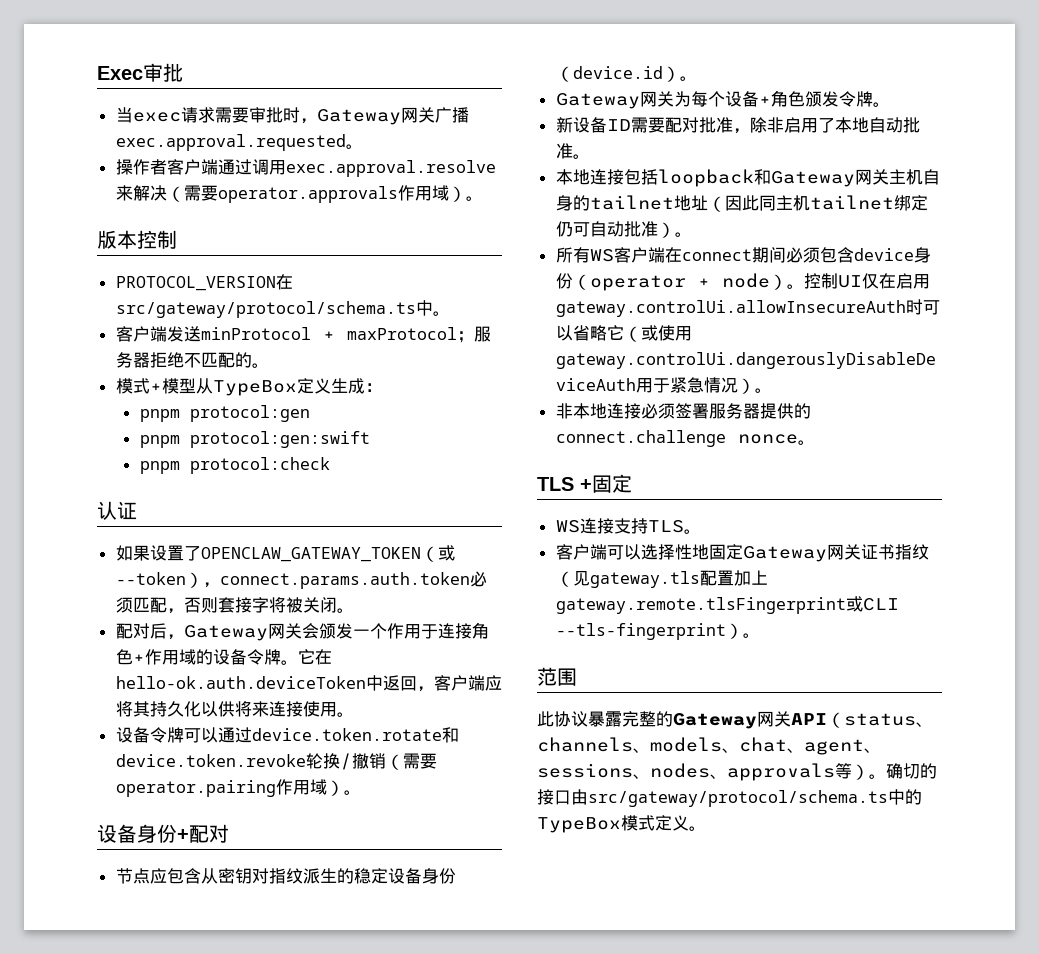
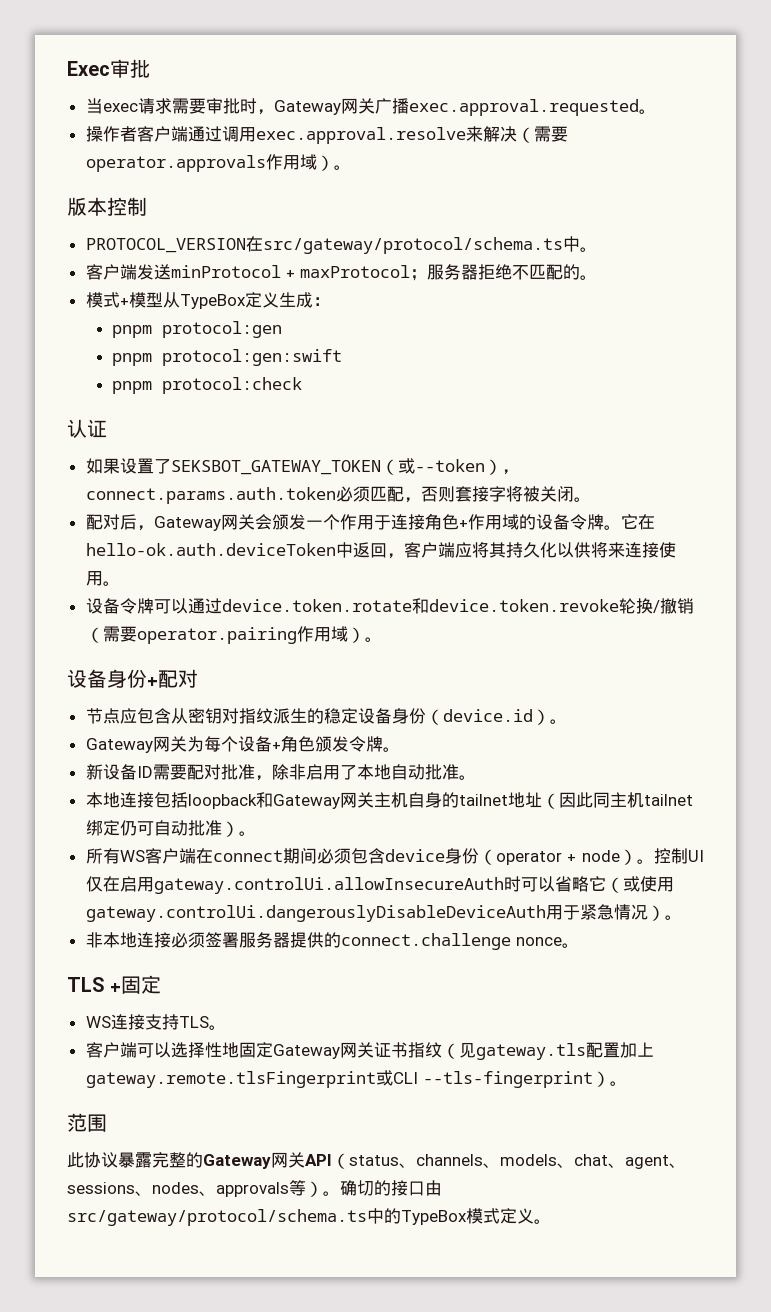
- 如果设置了OPENCLAW_GATEWAY_TOKEN（或--token），connect.params.auth.token必须匹配，否则套接字将被关闭。
+ 如果设置了SEKSBOT_GATEWAY_TOKEN（或--token），connect.params.auth.token必须匹配，否则套接字将被关闭。

